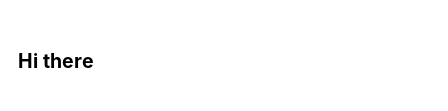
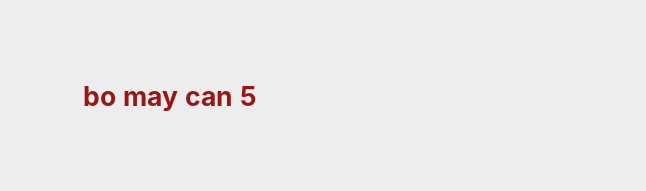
- Hi there
+ bo may can 5

